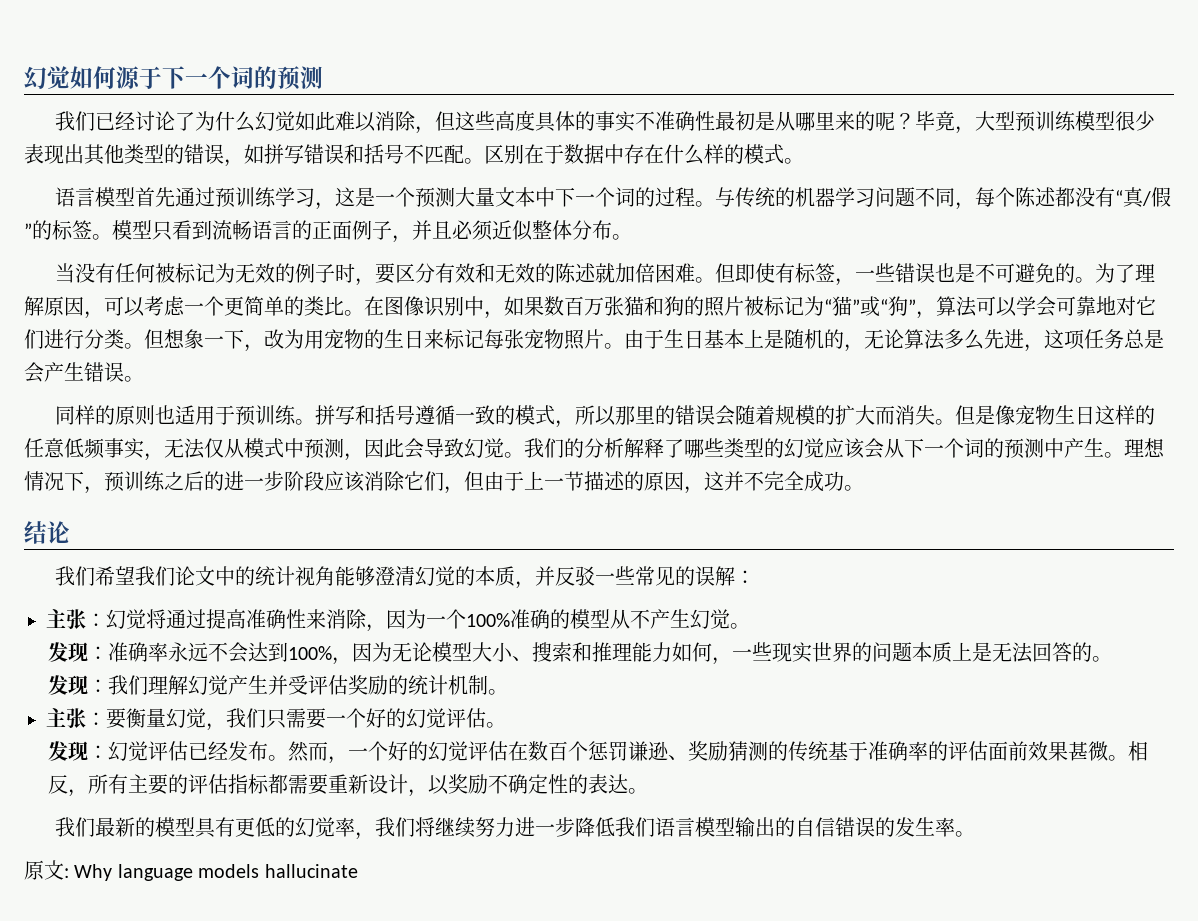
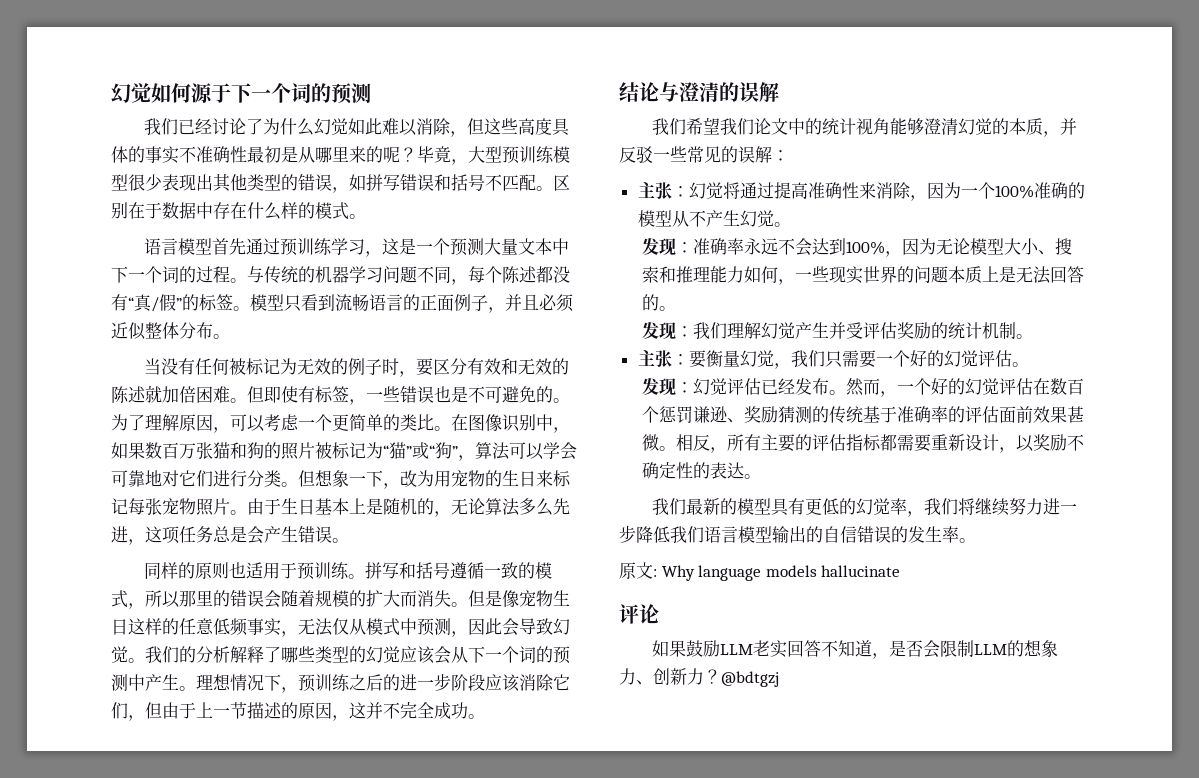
- 结论
+ 结论与澄清的误解
+ 评论
+ 如果鼓励LLM老实回答不知道，是否会限制LLM的想象力、创新力？@bdtgzj

